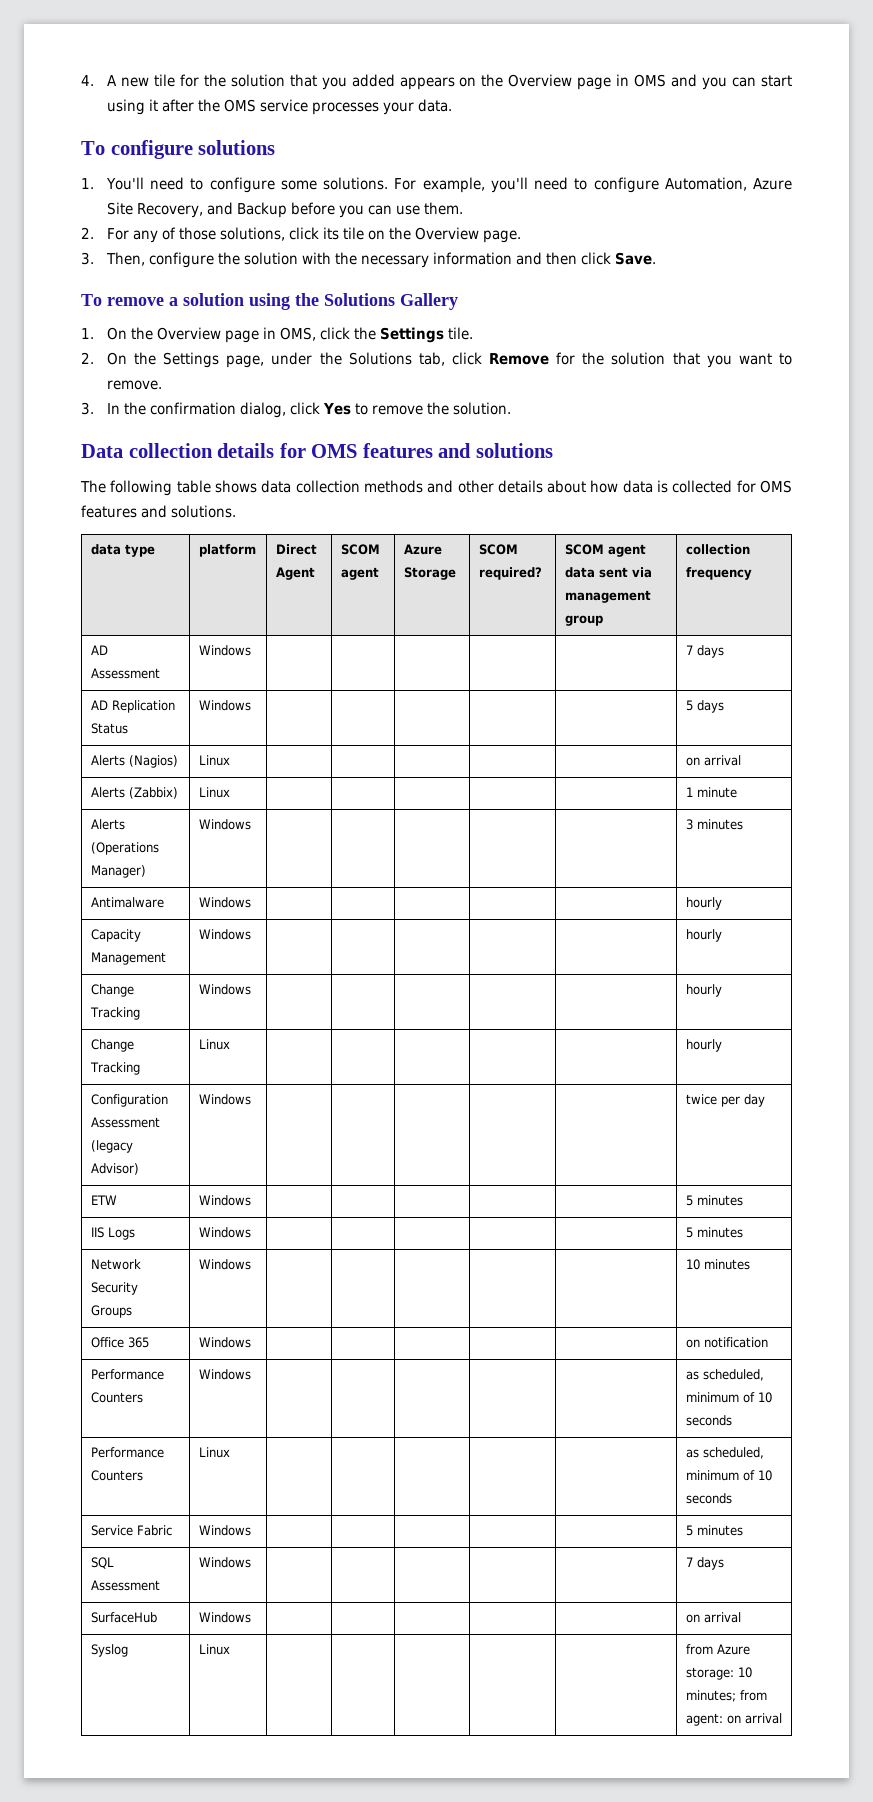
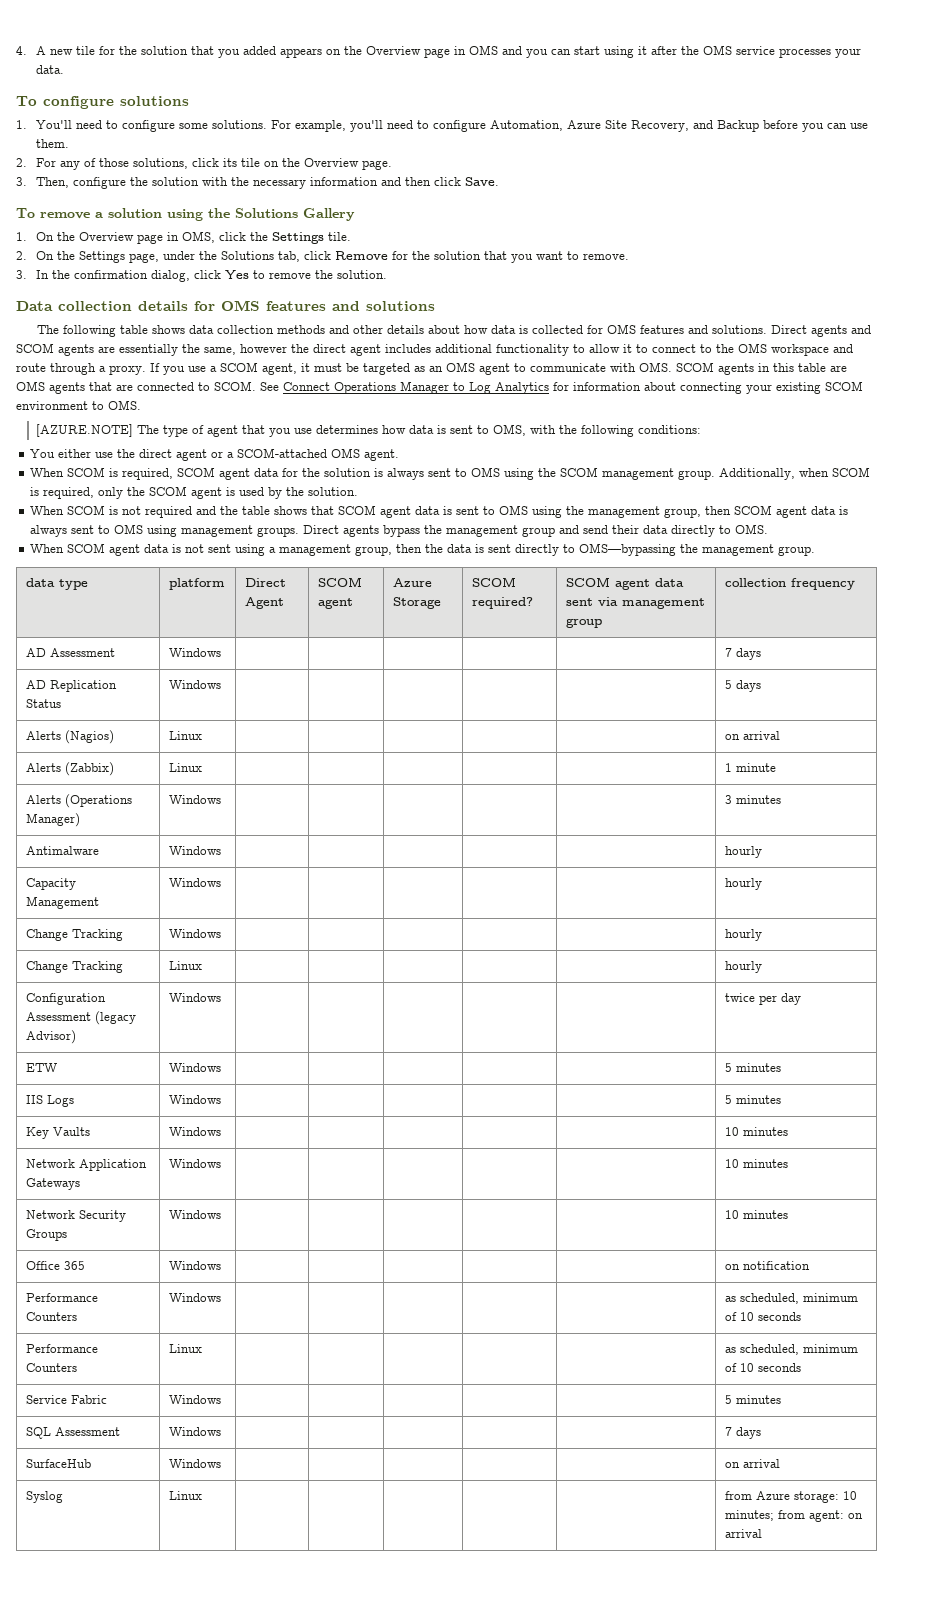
+ Direct agents and SCOM agents are essentially the same, however the direct agent includes additional functionality to allow it to connect to the OMS workspace and route through a proxy. If you use a SCOM agent, it must be targeted as an OMS agent to communicate with OMS. SCOM agents in this table are OMS agents that are connected to SCOM. See Connect Operations Manager to Log Analytics for information about connecting your existing SCOM environment to OMS.
+ [AZURE.NOTE] The type of agent that you use determines how data is sent to OMS, with the following conditions:
+ You either use the direct agent or a SCOM-attached OMS agent.
+ When SCOM is required, SCOM agent data for the solution is always sent to OMS using the SCOM management group. Additionally, when SCOM is required, only the SCOM agent is used by the solution.
+ When SCOM is not required and the table shows that SCOM agent data is sent to OMS using the management group, then SCOM agent data is always sent to OMS using management groups. Direct agents bypass the management group and send their data directly to OMS.
+ When SCOM agent data is not sent using a management group, then the data is sent directly to OMS—bypassing the management group.
+ Key Vaults | Windows | | | | | | 10 minutes
+ Network Application Gateways | Windows | | | | | | 10 minutes

